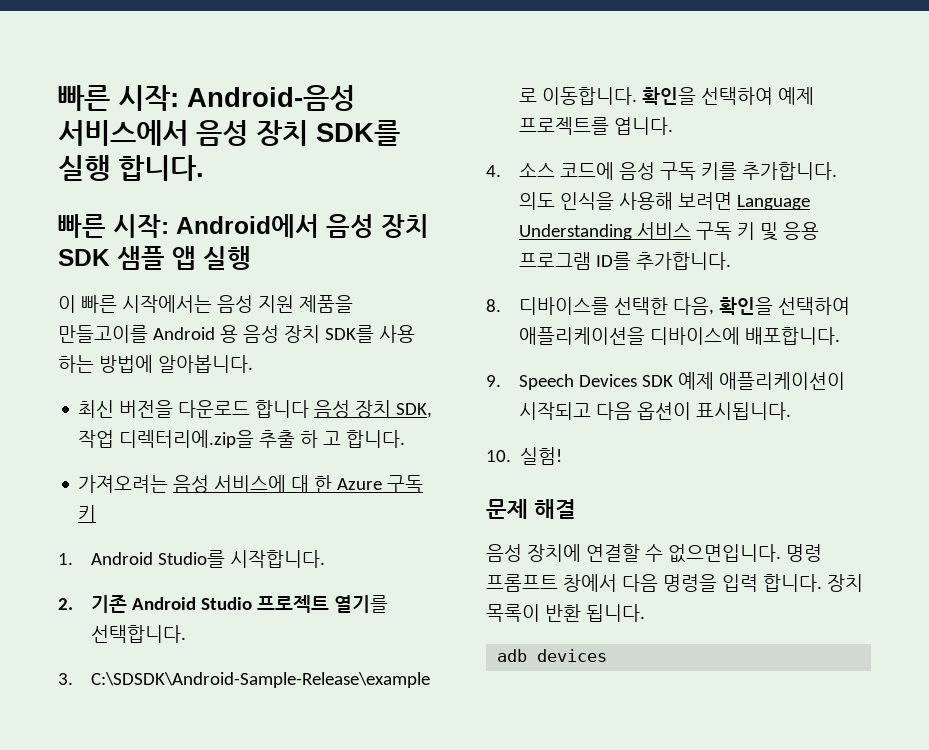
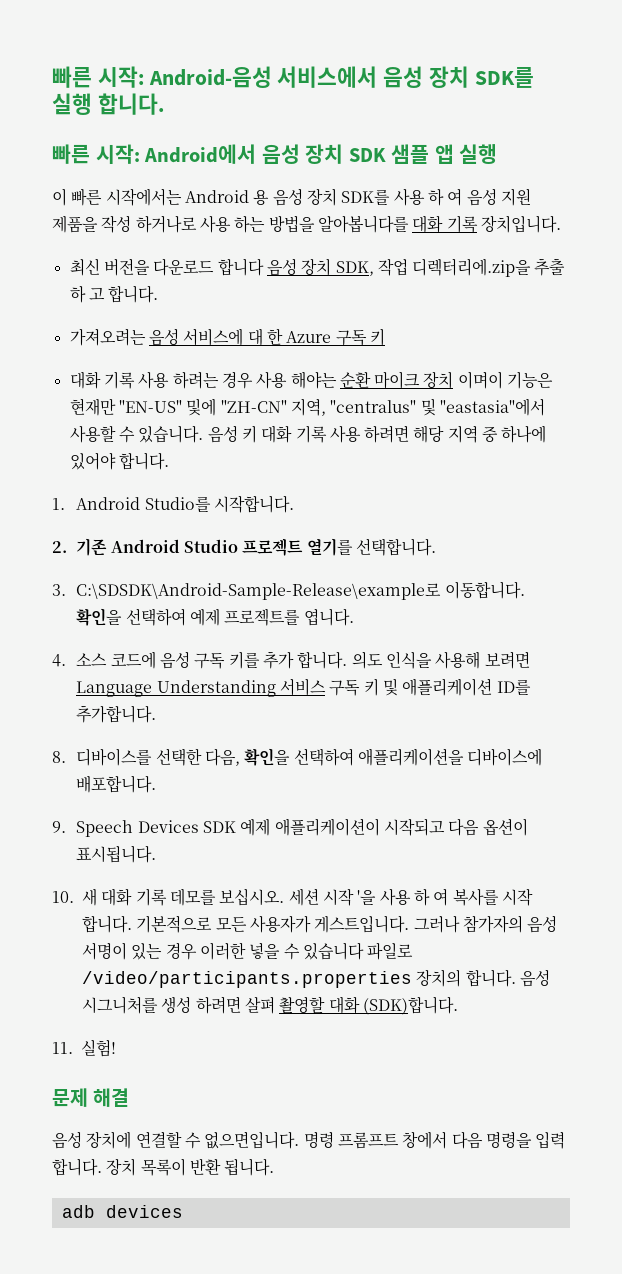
- 이 빠른 시작에서는 음성 지원 제품을 만들고이를 Android 용 음성 장치 SDK를 사용 하는 방법에 알아봅니다.
+ 이 빠른 시작에서는 Android 용 음성 장치 SDK를 사용 하 여 음성 지원 제품을 작성 하거나로 사용 하는 방법을 알아봅니다를 대화 기록 장치입니다.
+ 대화 기록 사용 하려는 경우 사용 해야는 순환 마이크 장치 이며이 기능은 현재만 "EN-US" 및에 "ZH-CN" 지역, "centralus" 및 "eastasia"에서 사용할 수 있습니다. 음성 키 대화 기록 사용 하려면 해당 지역 중 하나에 있어야 합니다.
- 4. 소스 코드에 음성 구독 키를 추가합니다.
+ 4. 소스 코드에 음성 구독 키를 추가 합니다.
- 의도 인식을 사용해 보려면 Language Understanding 서비스 구독 키 및 응용 프로그램 ID를 추가합니다.
+ 의도 인식을 사용해 보려면 Language Understanding 서비스 구독 키 및 애플리케이션 ID를 추가합니다.
- 10. 실험!
+ 10. 새 대화 기록 데모를 보십시오. 세션 시작 '을 사용 하 여 복사를 시작 합니다. 기본적으로 모든 사용자가 게스트입니다. 그러나 참가자의 음성 서명이 있는 경우 이러한 넣을 수 있습니다 파일로 /video/participants.properties 장치의 합니다. 음성 시그니처를 생성 하려면 살펴 촬영할 대화 (SDK)합니다.
+ 11. 실험!

